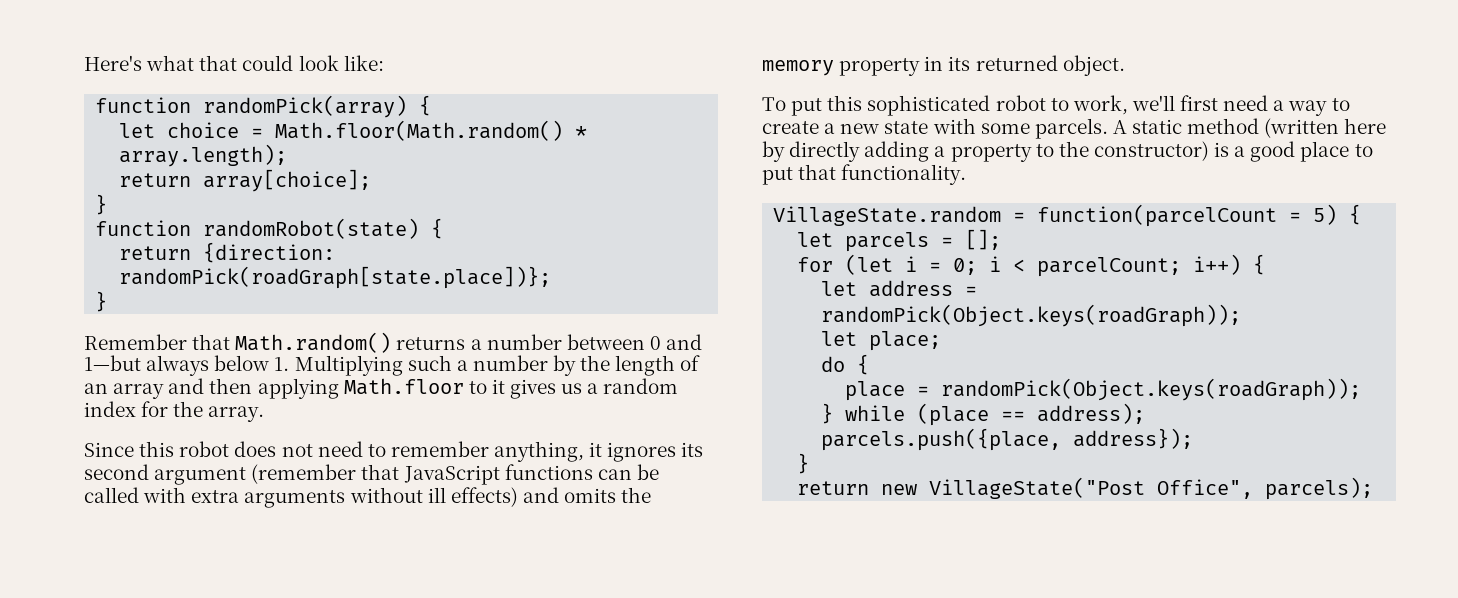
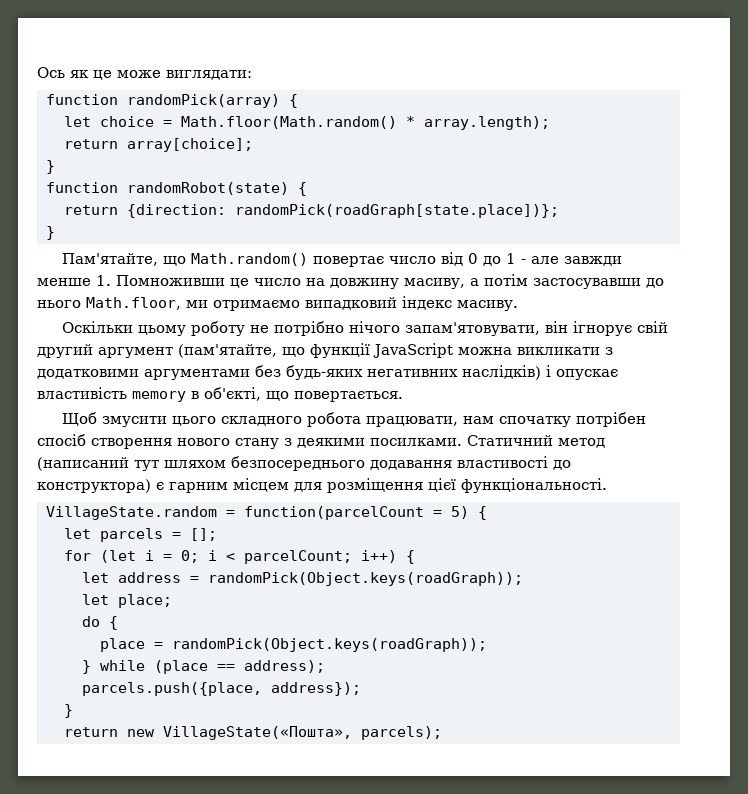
- Here's what that could look like:
+ Ось як це може виглядати:
- Remember that Math.random() returns a number between 0 and 1—but always below 1. Multiplying such a number by the length of an array and then applying Math.floor to it gives us a random index for the array.
- Since this robot does not need to remember anything, it ignores its second argument (remember that JavaScript functions can be called with extra arguments without ill effects) and omits the memory property in its returned object.
- To put this sophisticated robot to work, we'll first need a way to create a new state with some parcels. A static method (written here by directly adding a property to the constructor) is a good place to put that functionality.
+ Пам'ятайте, що Math.random() повертає число від 0 до 1 - але завжди менше 1. Помноживши це число на довжину масиву, а потім застосувавши до нього Math.floor, ми отримаємо випадковий індекс масиву.
+ Оскільки цьому роботу не потрібно нічого запам'ятовувати, він ігнорує свій другий аргумент (пам'ятайте, що функції JavaScript можна викликати з додатковими аргументами без будь-яких негативних наслідків) і опускає властивість memory в об'єкті, що повертається.
+ Щоб змусити цього складного робота працювати, нам спочатку потрібен спосіб створення нового стану з деякими посилками. Статичний метод (написаний тут шляхом безпосереднього додавання властивості до конструктора) є гарним місцем для розміщення цієї функціональності.
- return new VillageState("Post Office", parcels);
+ return new VillageState(«Пошта», parcels);

